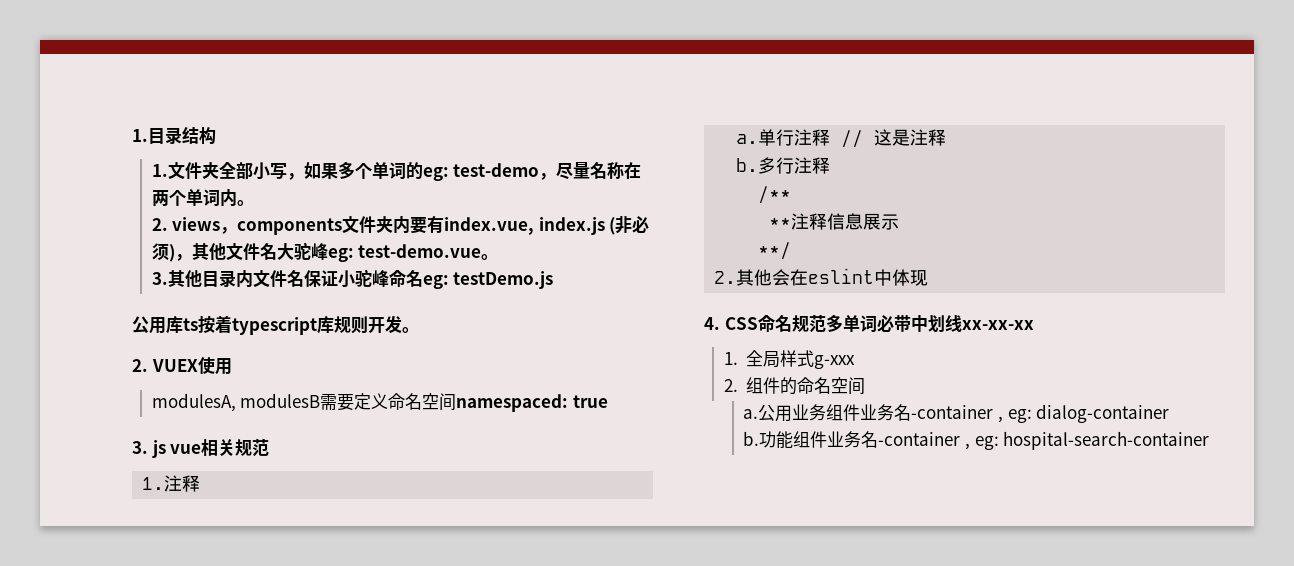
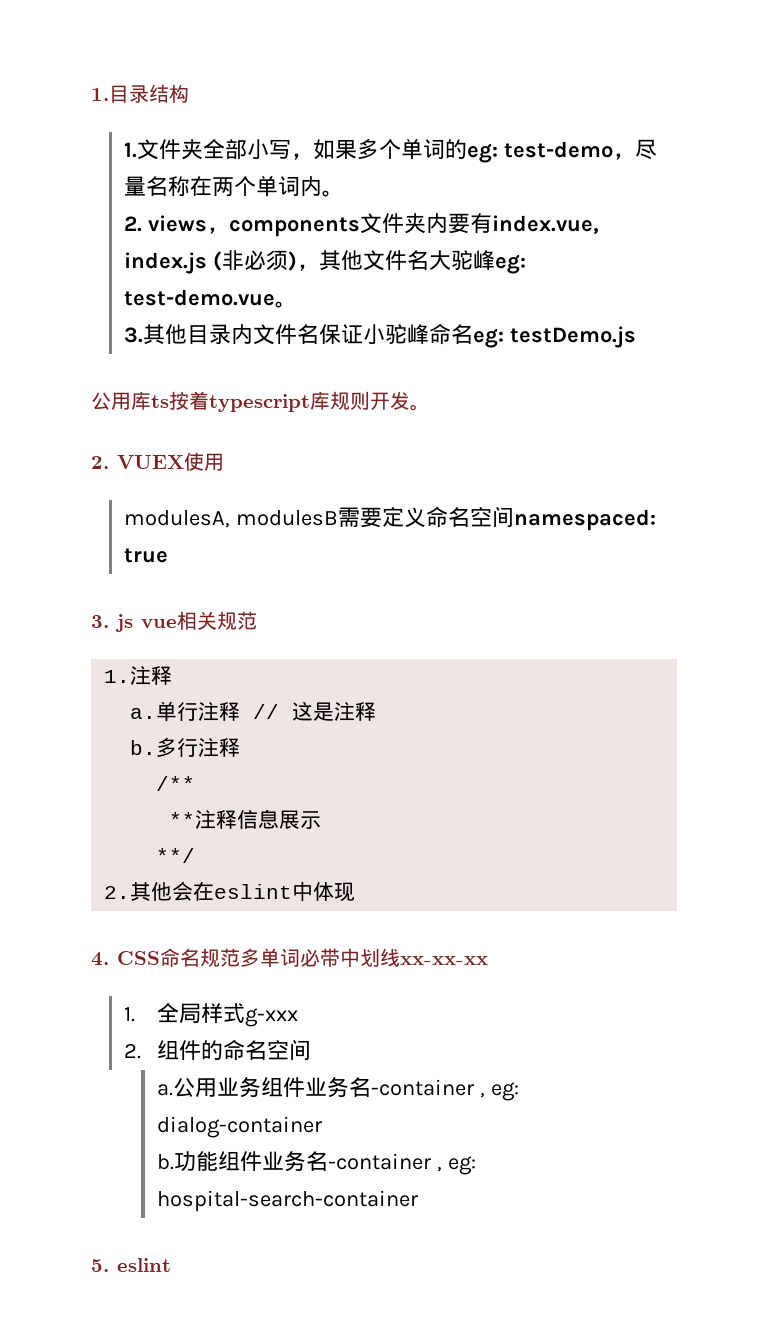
+ 5. eslint

